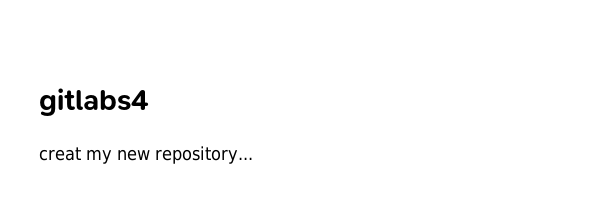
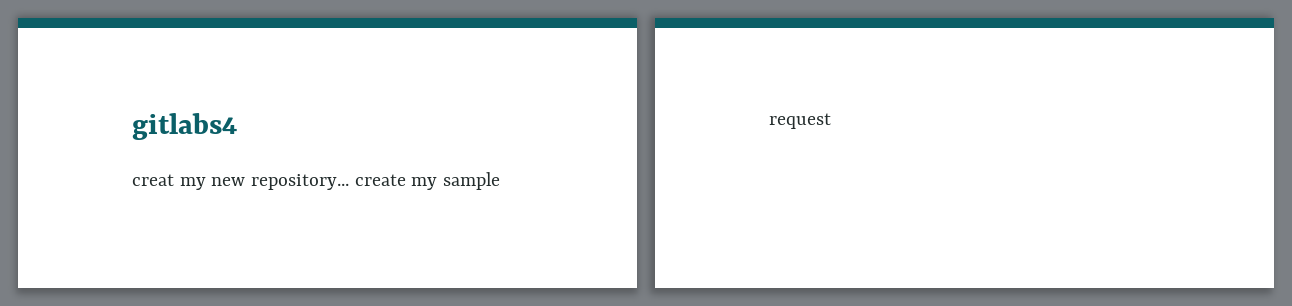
- creat my new repository...
+ creat my new repository... create my sample request

